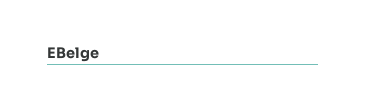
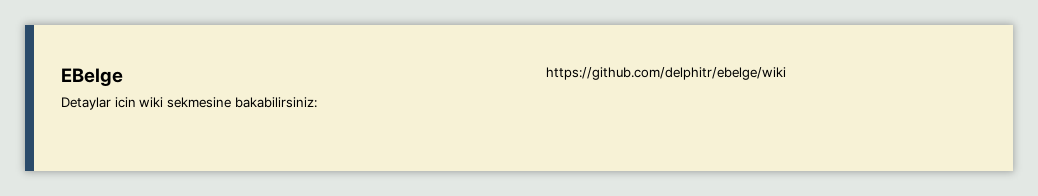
+ Detaylar icin wiki sekmesine bakabilirsiniz: https://github.com/delphitr/ebelge/wiki

